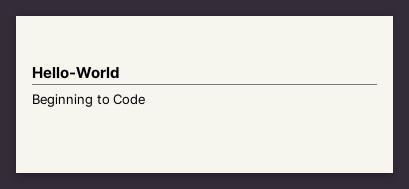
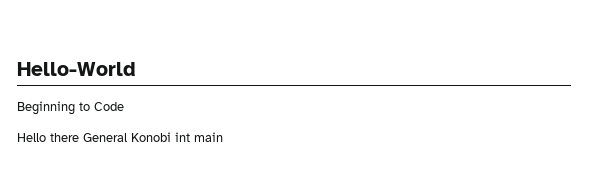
+ Hello there General Konobi int main

